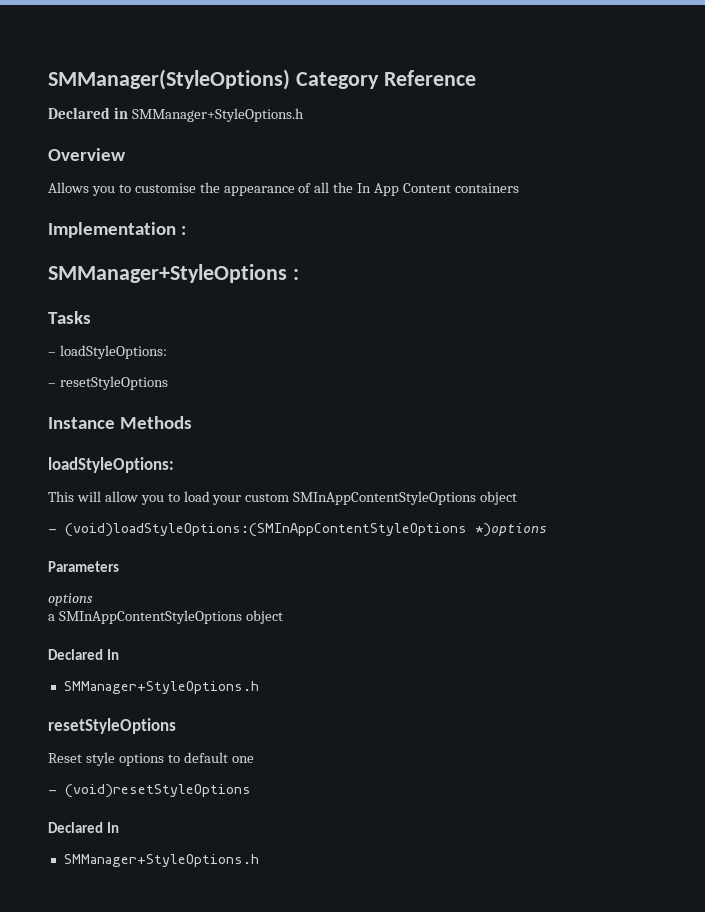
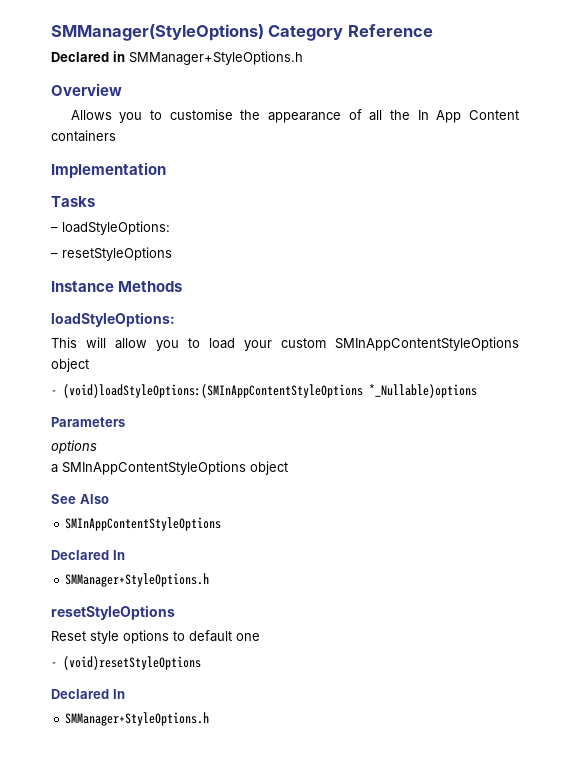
- Implementation :
- SMManager+StyleOptions :
+ Implementation
- - (void)loadStyleOptions:(SMInAppContentStyleOptions *)options
+ - (void)loadStyleOptions:(SMInAppContentStyleOptions *_Nullable)options
+ See Also
+ SMInAppContentStyleOptions

